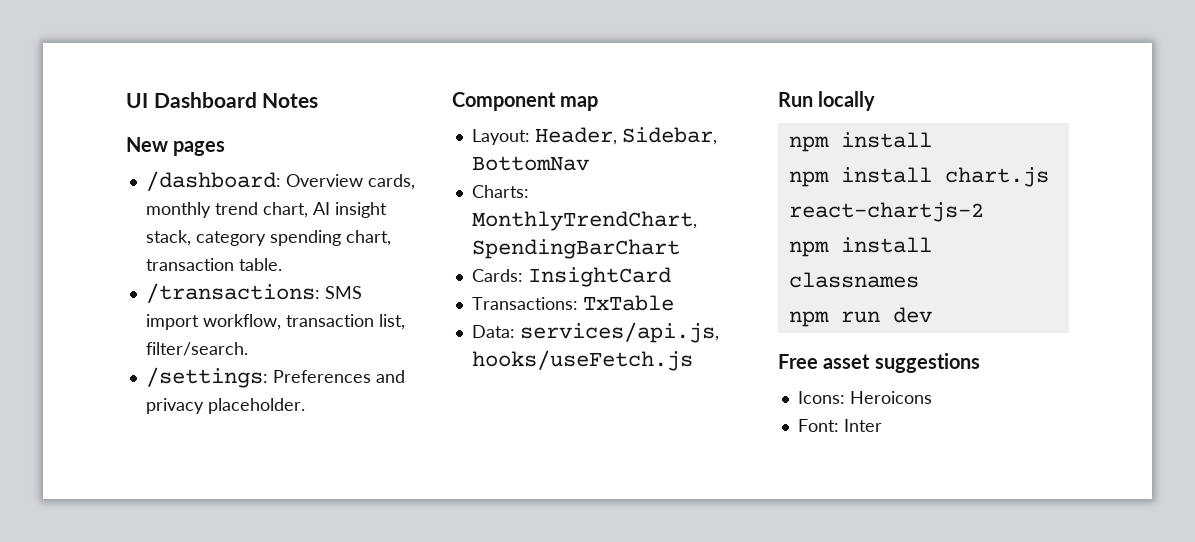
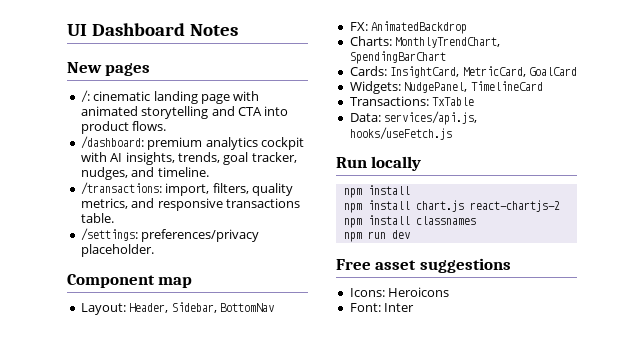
- /dashboard: Overview cards, monthly trend chart, AI insight stack, category spending chart, transaction table.
- /transactions: SMS import workflow, transaction list, filter/search.
- /settings: Preferences and privacy placeholder.
+ /: cinematic landing page with animated storytelling and CTA into product flows.
+ /dashboard: premium analytics cockpit with AI insights, trends, goal tracker, nudges, and timeline.
+ /transactions: import, filters, quality metrics, and responsive transactions table.
+ /settings: preferences/privacy placeholder.
+ FX: AnimatedBackdrop
- Cards: InsightCard
+ Cards: InsightCard, MetricCard, GoalCard
+ Widgets: NudgePanel, TimelineCard

